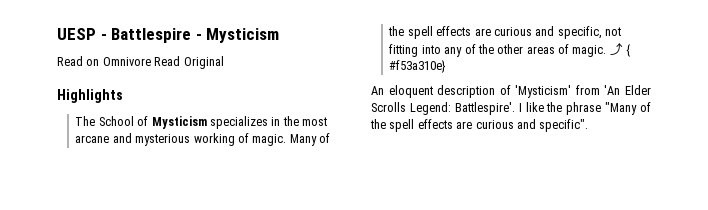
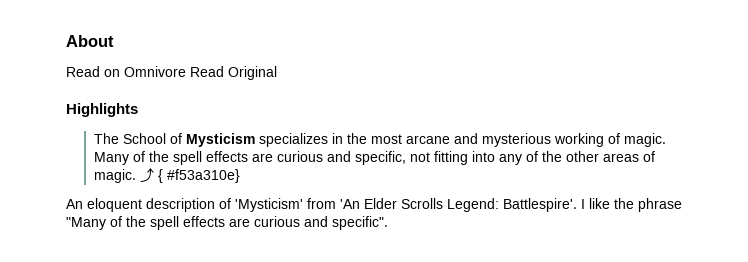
- UESP - Battlespire - Mysticism
+ About

